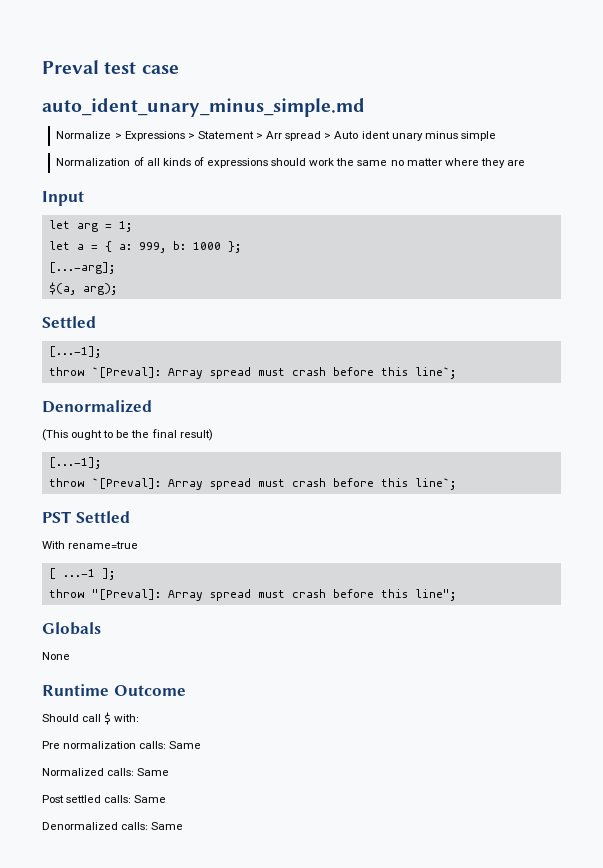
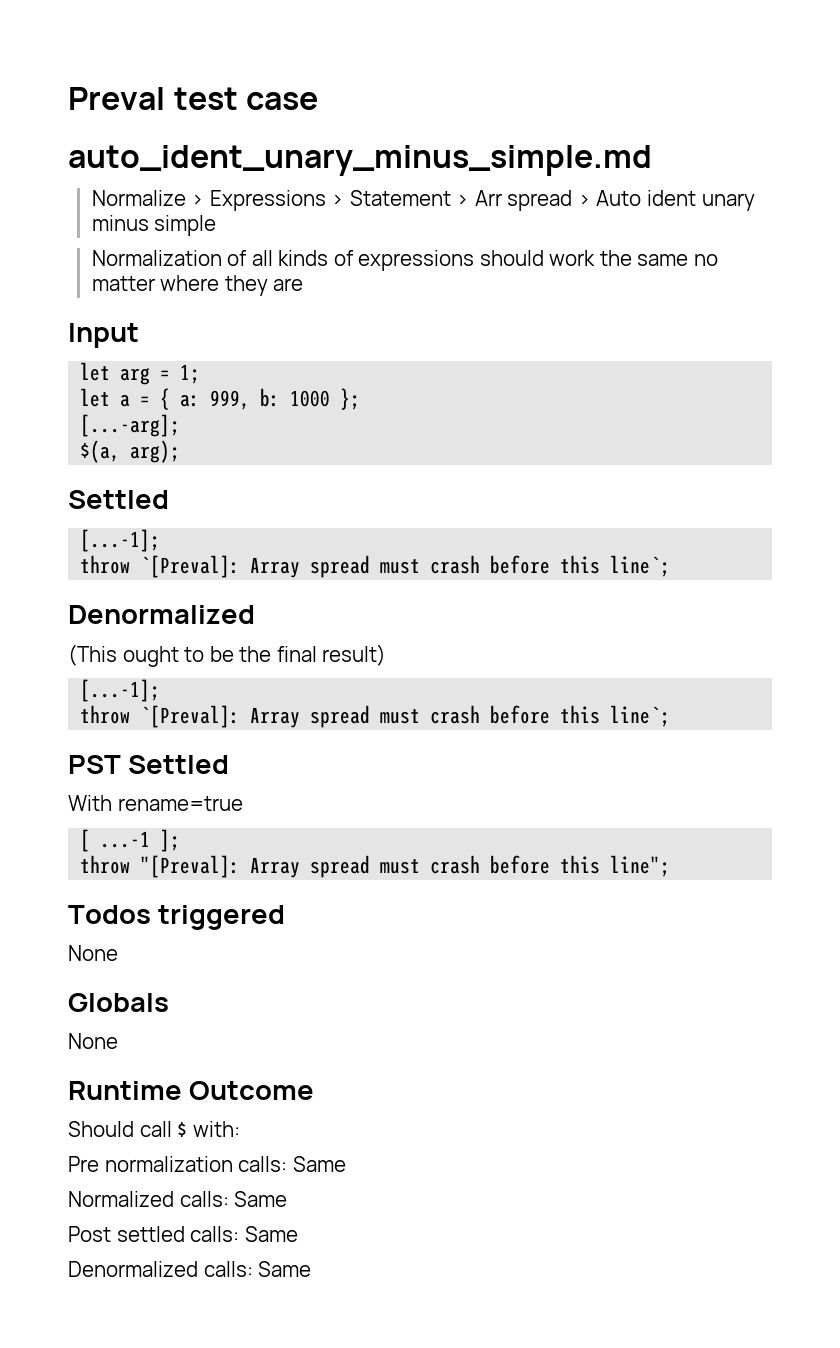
+ Todos triggered
+ None

